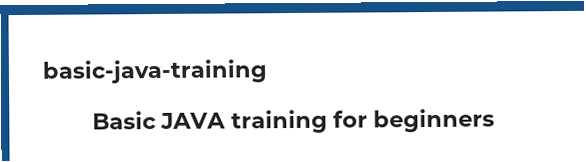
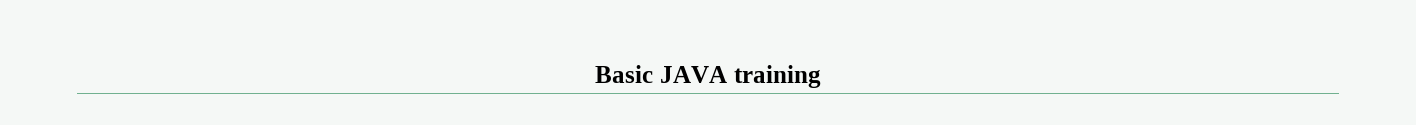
- basic-java-training
- Basic JAVA training for beginners
+ Basic JAVA training

